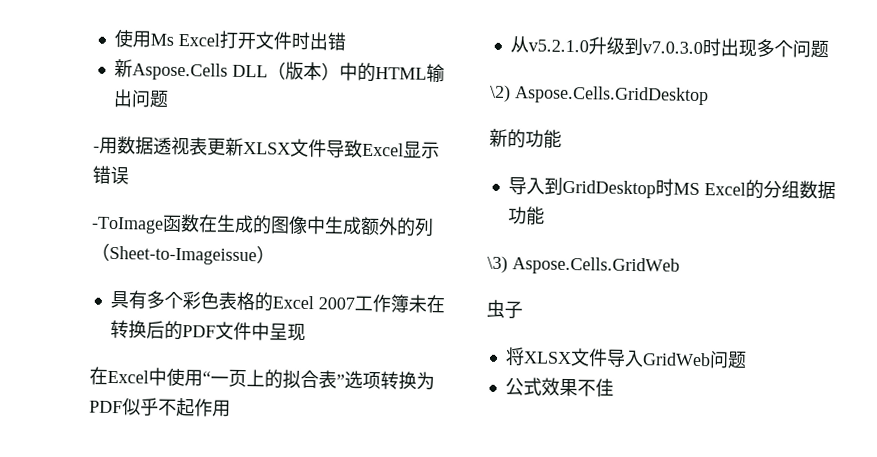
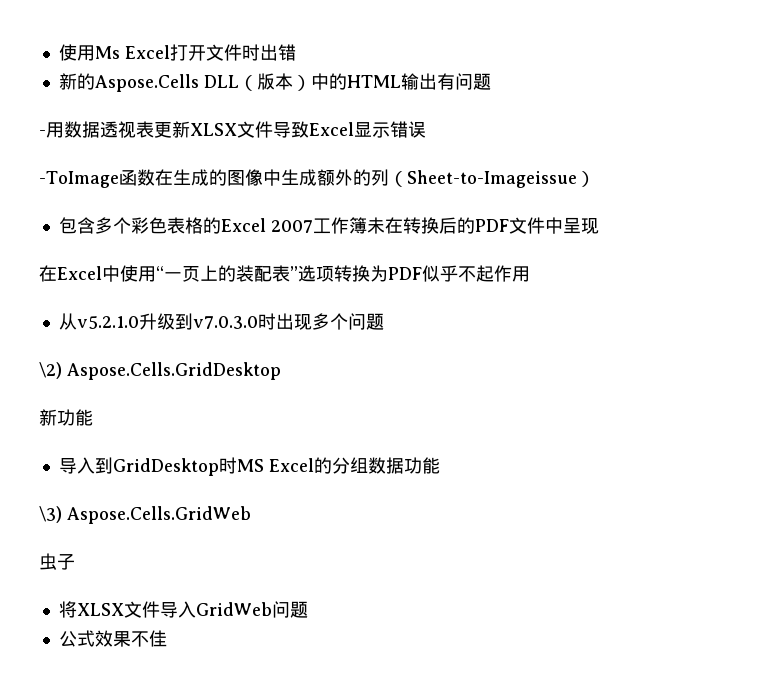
- 新Aspose.Cells DLL（版本）中的HTML输出问题
+ 新的Aspose.Cells DLL（版本）中的HTML输出有问题
- 具有多个彩色表格的Excel 2007工作簿未在转换后的PDF文件中呈现
+ 包含多个彩色表格的Excel 2007工作簿未在转换后的PDF文件中呈现
- 在Excel中使用“一页上的拟合表”选项转换为PDF似乎不起作用
+ 在Excel中使用“一页上的装配表”选项转换为PDF似乎不起作用
- 新的功能
+ 新功能

